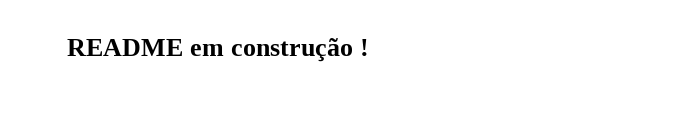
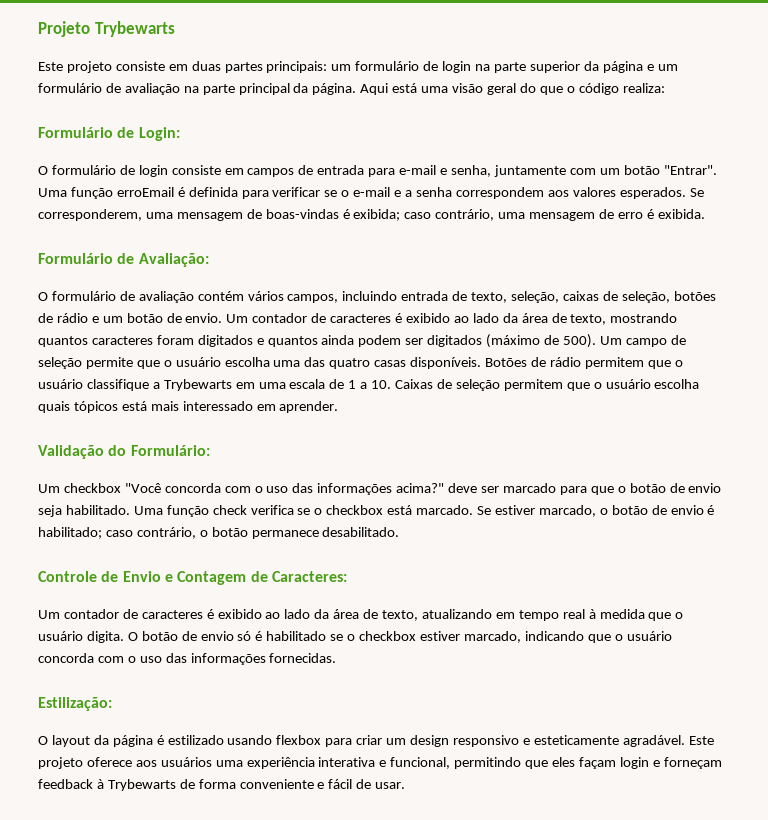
- README em construção !
+ Projeto Trybewarts
+ Este projeto consiste em duas partes principais: um formulário de login na parte superior da página e um formulário de avaliação na parte principal da página. Aqui está uma visão geral do que o código realiza:
+ Formulário de Login:
+ O formulário de login consiste em campos de entrada para e-mail e senha, juntamente com um botão "Entrar". Uma função erroEmail é definida para verificar se o e-mail e a senha correspondem aos valores esperados. Se corresponderem, uma mensagem de boas-vindas é exibida; caso contrário, uma mensagem de erro é exibida.
+ Formulário de Avaliação:
+ O formulário de avaliação contém vários campos, incluindo entrada de texto, seleção, caixas de seleção, botões de rádio e um botão de envio. Um contador de caracteres é exibido ao lado da área de texto, mostrando quantos caracteres foram digitados e quantos ainda podem ser digitados (máximo de 500). Um campo de seleção permite que o usuário escolha uma das quatro casas disponíveis. Botões de rádio permitem que o usuário classifique a Trybewarts em uma escala de 1 a 10. Caixas de seleção permitem que o usuário escolha quais tópicos está mais interessado em aprender.
+ Validação do Formulário:
+ Um checkbox "Você concorda com o uso das informações acima?" deve ser marcado para que o botão de envio seja habilitado. Uma função check verifica se o checkbox está marcado. Se estiver marcado, o botão de envio é habilitado; caso contrário, o botão permanece desabilitado.
+ Controle de Envio e Contagem de Caracteres:
+ Um contador de caracteres é exibido ao lado da área de texto, atualizando em tempo real à medida que o usuário digita. O botão de envio só é habilitado se o checkbox estiver marcado, indicando que o usuário concorda com o uso das informações fornecidas.
+ Estilização:
+ O layout da página é estilizado usando flexbox para criar um design responsivo e esteticamente agradável. Este projeto oferece aos usuários uma experiência interativa e funcional, permitindo que eles façam login e forneçam feedback à Trybewarts de forma conveniente e fácil de usar.

